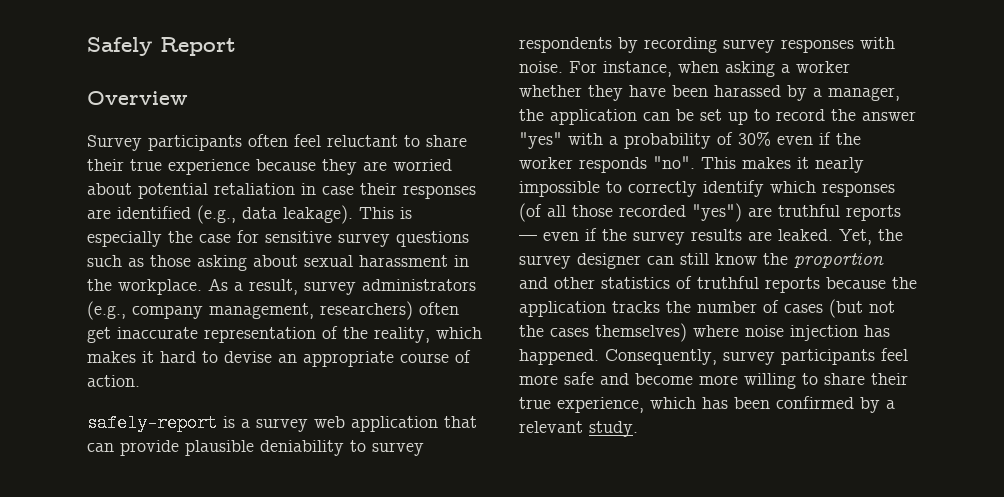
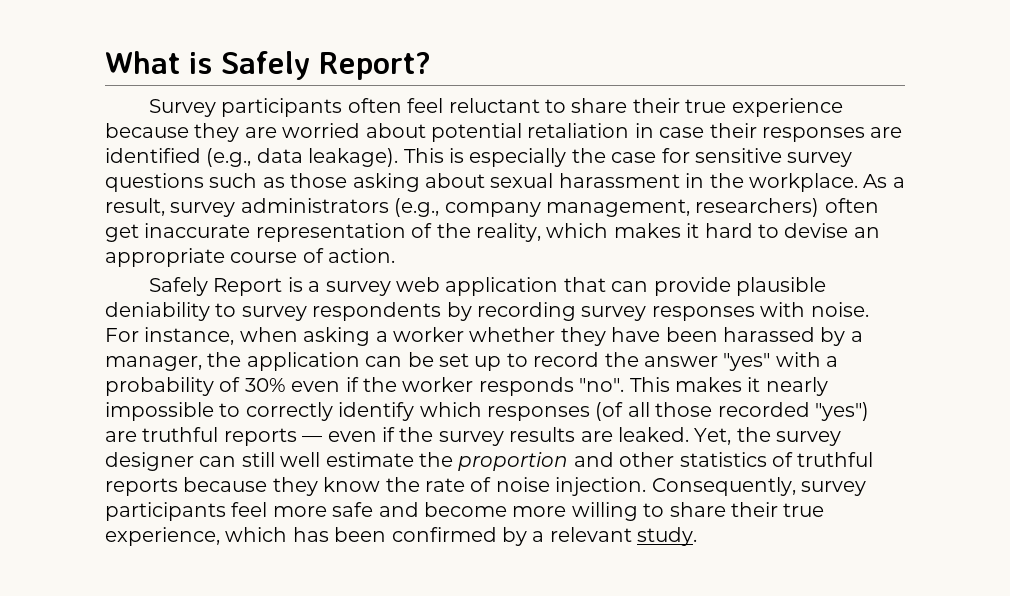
- Safely Report
- Overview
+ What is Safely Report?
- safely-report is a survey web application that can provide plausible deniability to survey respondents by recording survey responses with noise.
+ Safely Report is a survey web application that can provide plausible deniability to survey respondents by recording survey responses with noise.
- Yet, the survey designer can still know the proportion and other statistics of truthful reports because the application tracks the number of cases (but not the cases themselves) where noise injection has happened.
+ Yet, the survey designer can still well estimate the proportion and other statistics of truthful reports because they know the rate of noise injection.

